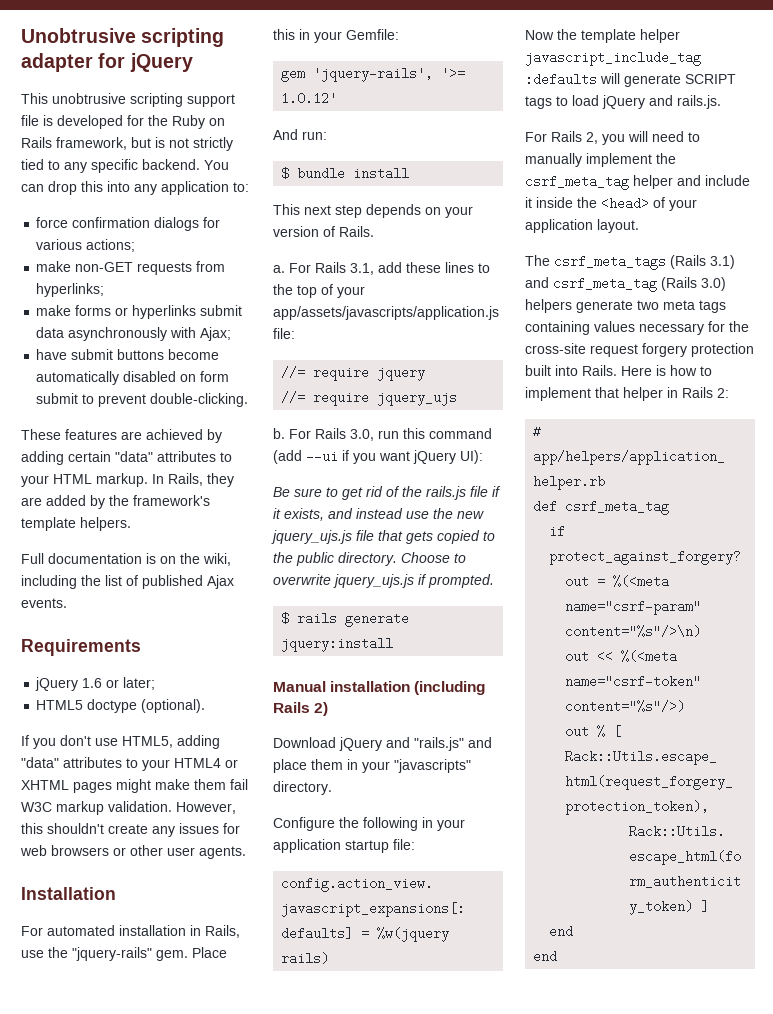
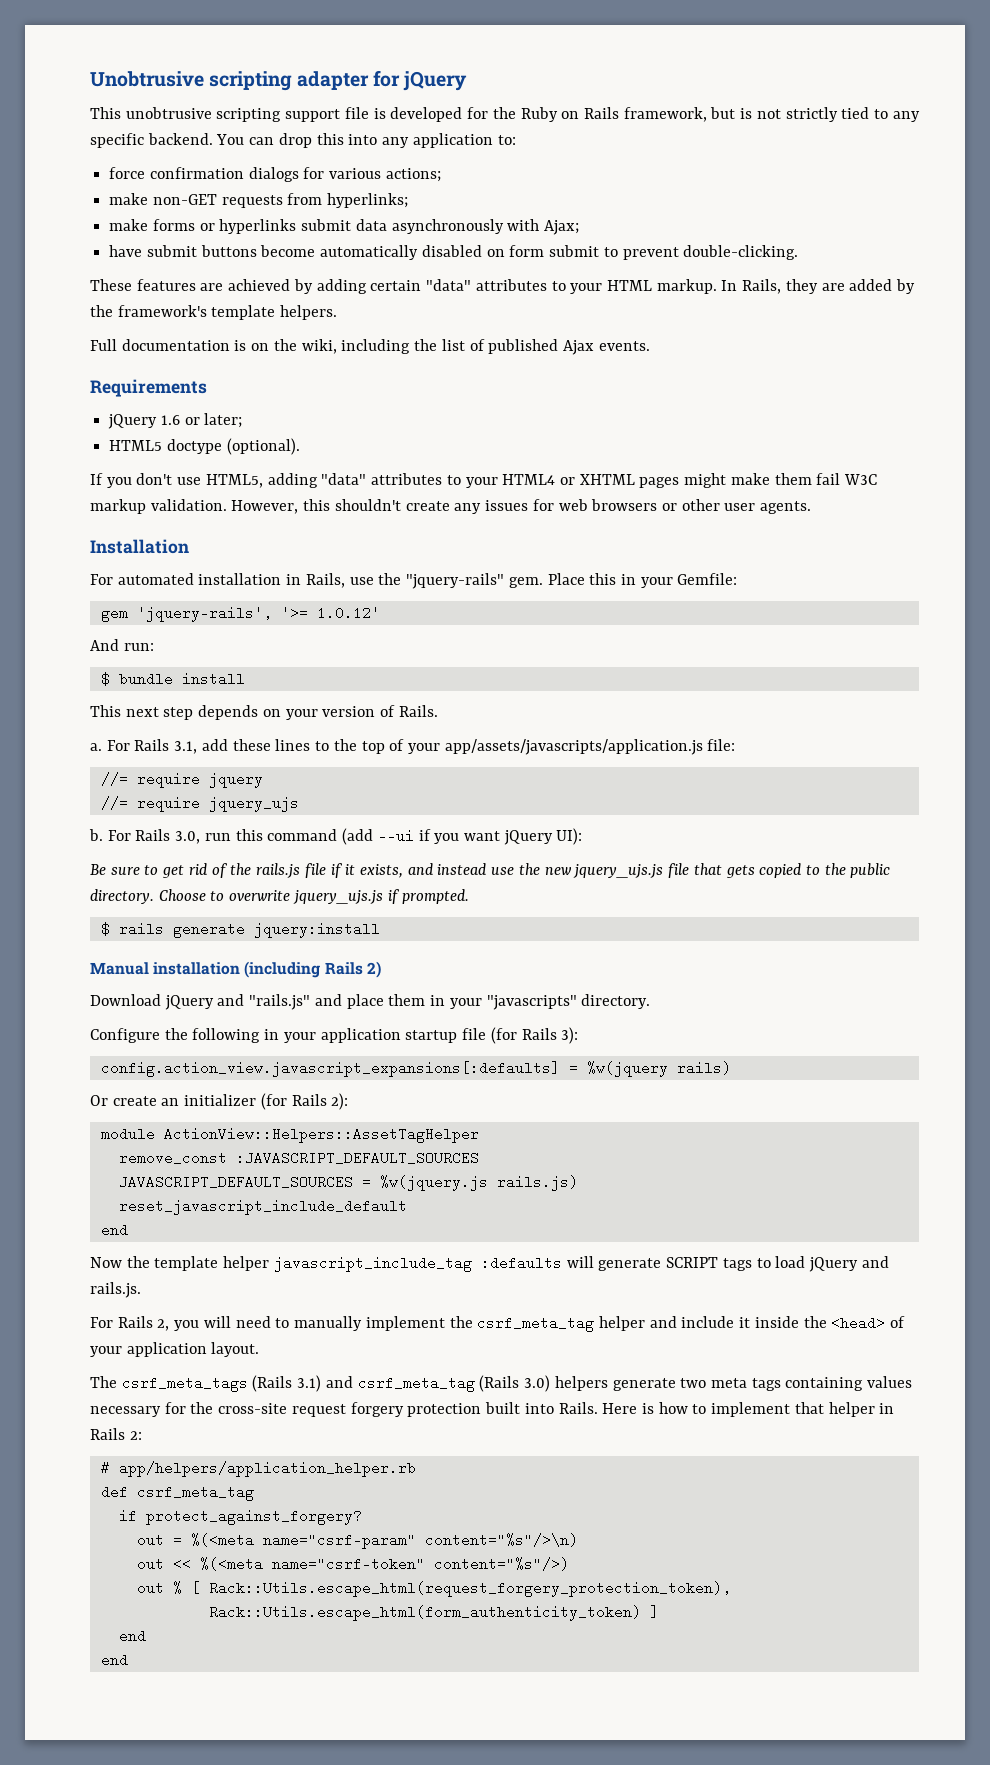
- Configure the following in your application startup file:
+ Configure the following in your application startup file (for Rails 3):
+ Or create an initializer (for Rails 2):
+ module ActionView::Helpers::AssetTagHelper
+ remove_const :JAVASCRIPT_DEFAULT_SOURCES
+ JAVASCRIPT_DEFAULT_SOURCES = %w(jquery.js rails.js)
+ reset_javascript_include_default
+ end

